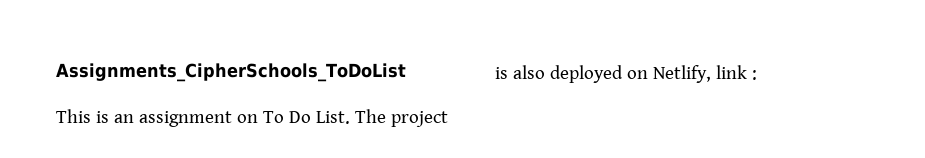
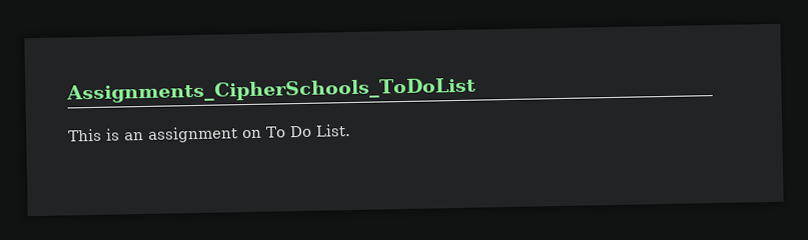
- The project is also deployed on Netlify, link :

